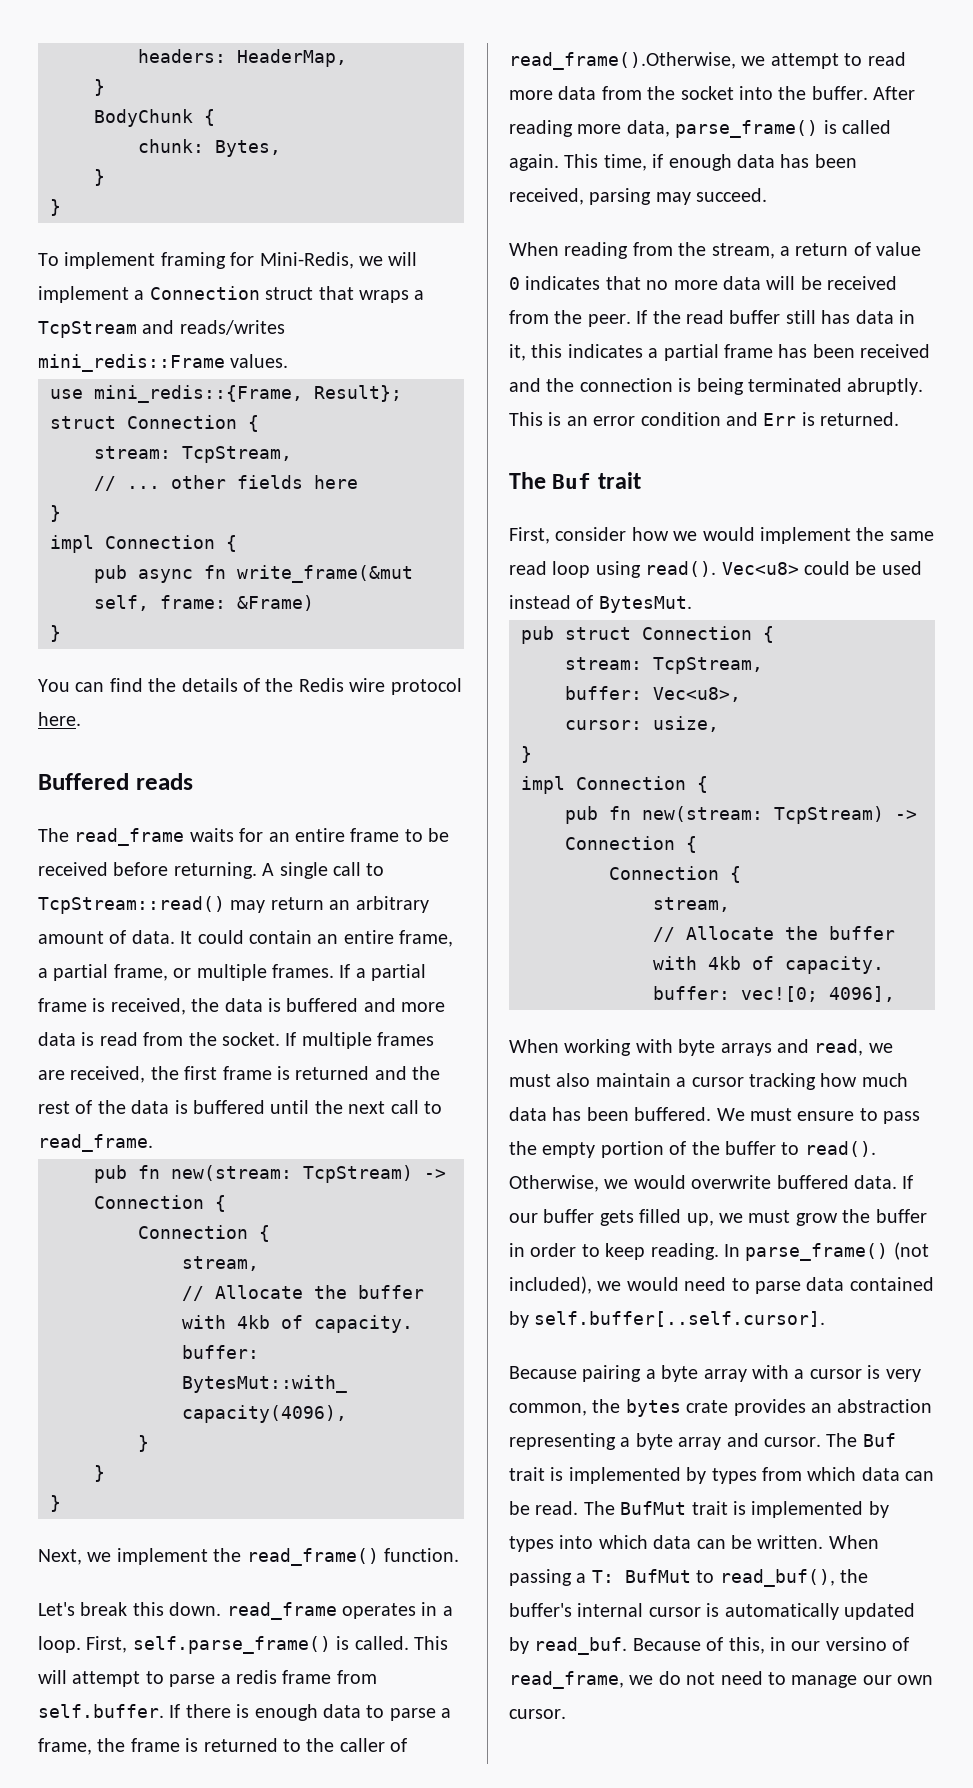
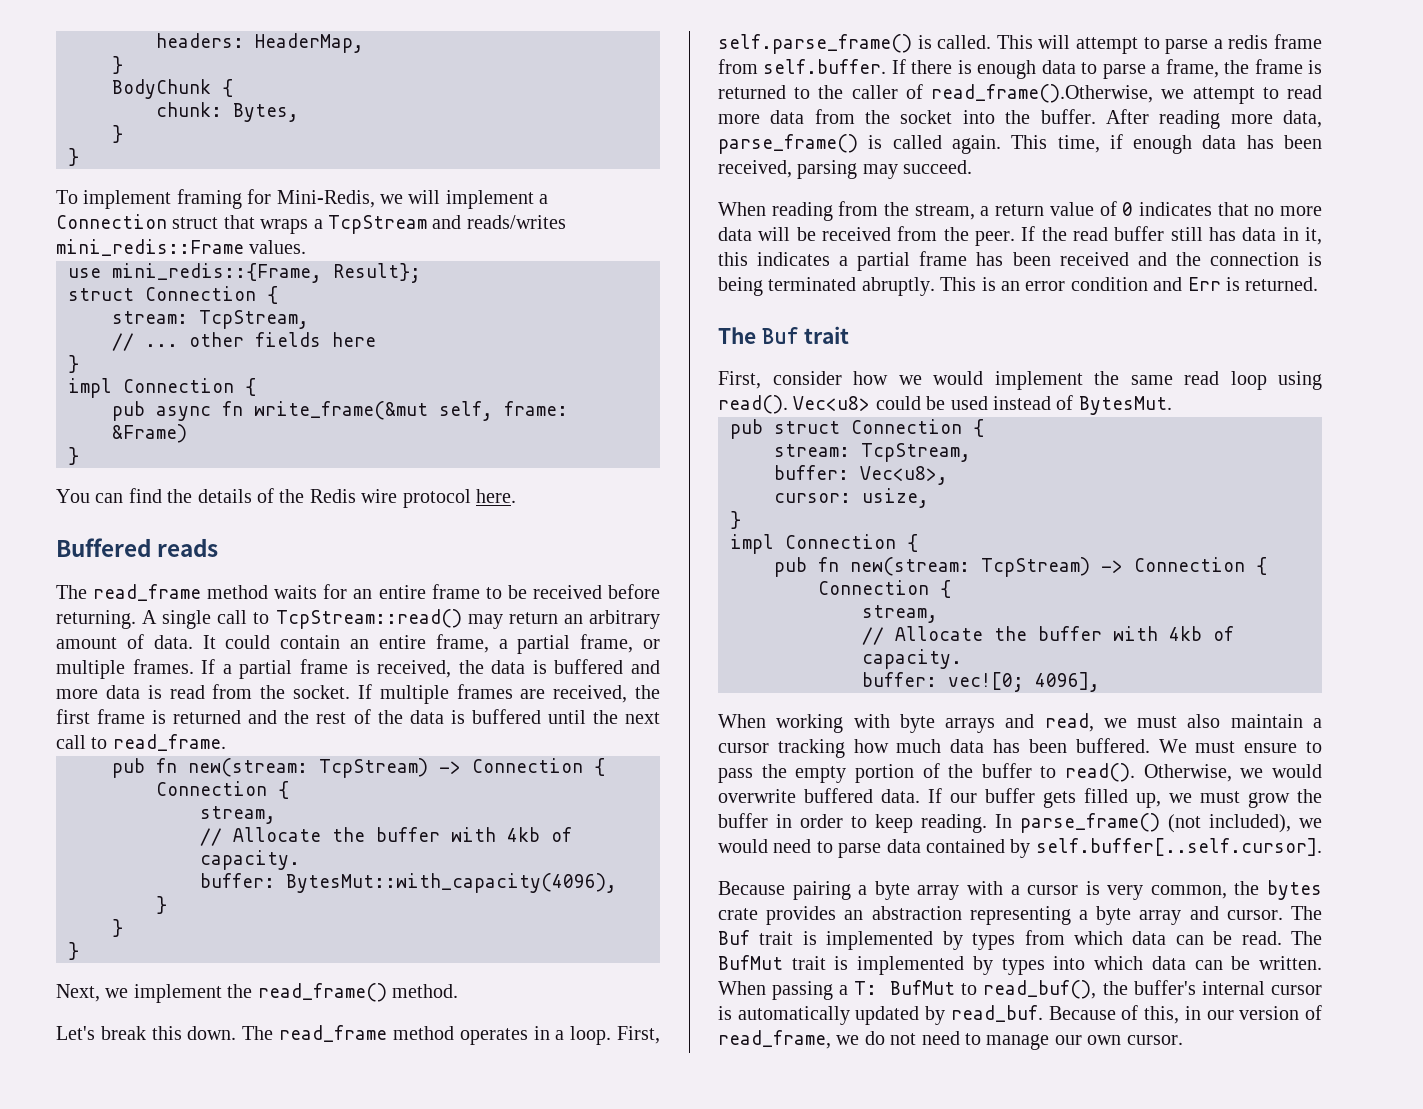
- The read_frame waits for an entire frame to be received before returning.
+ The read_frame method waits for an entire frame to be received before returning.
- Next, we implement the read_frame() function.
+ Next, we implement the read_frame() method.
- Let's break this down. read_frame operates in a loop.
+ Let's break this down. The read_frame method operates in a loop.
- When reading from the stream, a return of value 0 indicates that no more data will be received from the peer.
+ When reading from the stream, a return value of 0 indicates that no more data will be received from the peer.
- Because of this, in our versino of read_frame, we do not need to manage our own cursor.
+ Because of this, in our version of read_frame, we do not need to manage our own cursor.

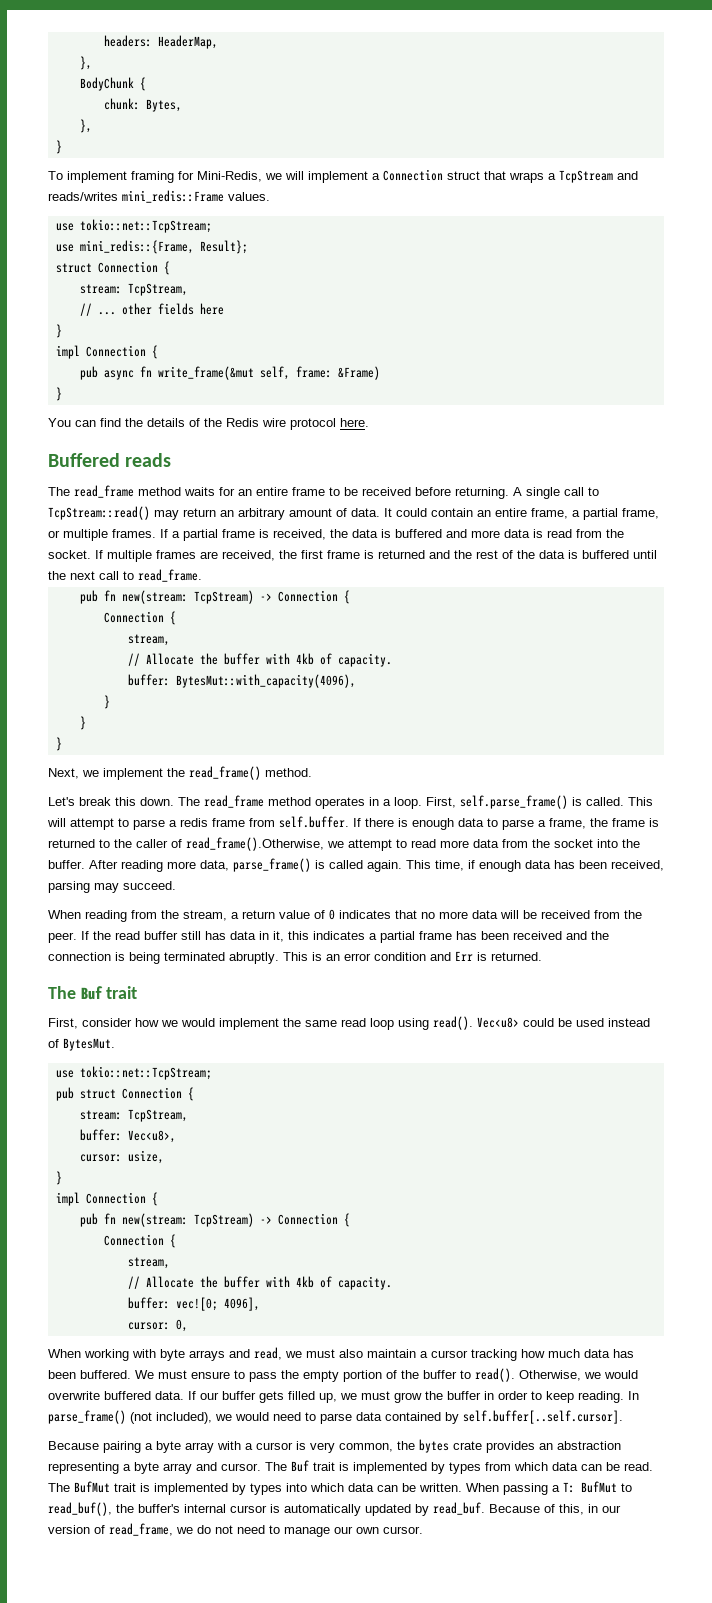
  headers: HeaderMap,
- }
+ },
  chunk: Bytes,
- }
+ },
  To implement framing for Mini-Redis, we will implement a Connection struct that wraps a TcpStream and reads/writes mini_redis::Frame values.
+ use tokio::net::TcpStream;
  Vec<u8> could be used instead of BytesMut.
+ use tokio::net::TcpStream;
+ cursor: 0,

